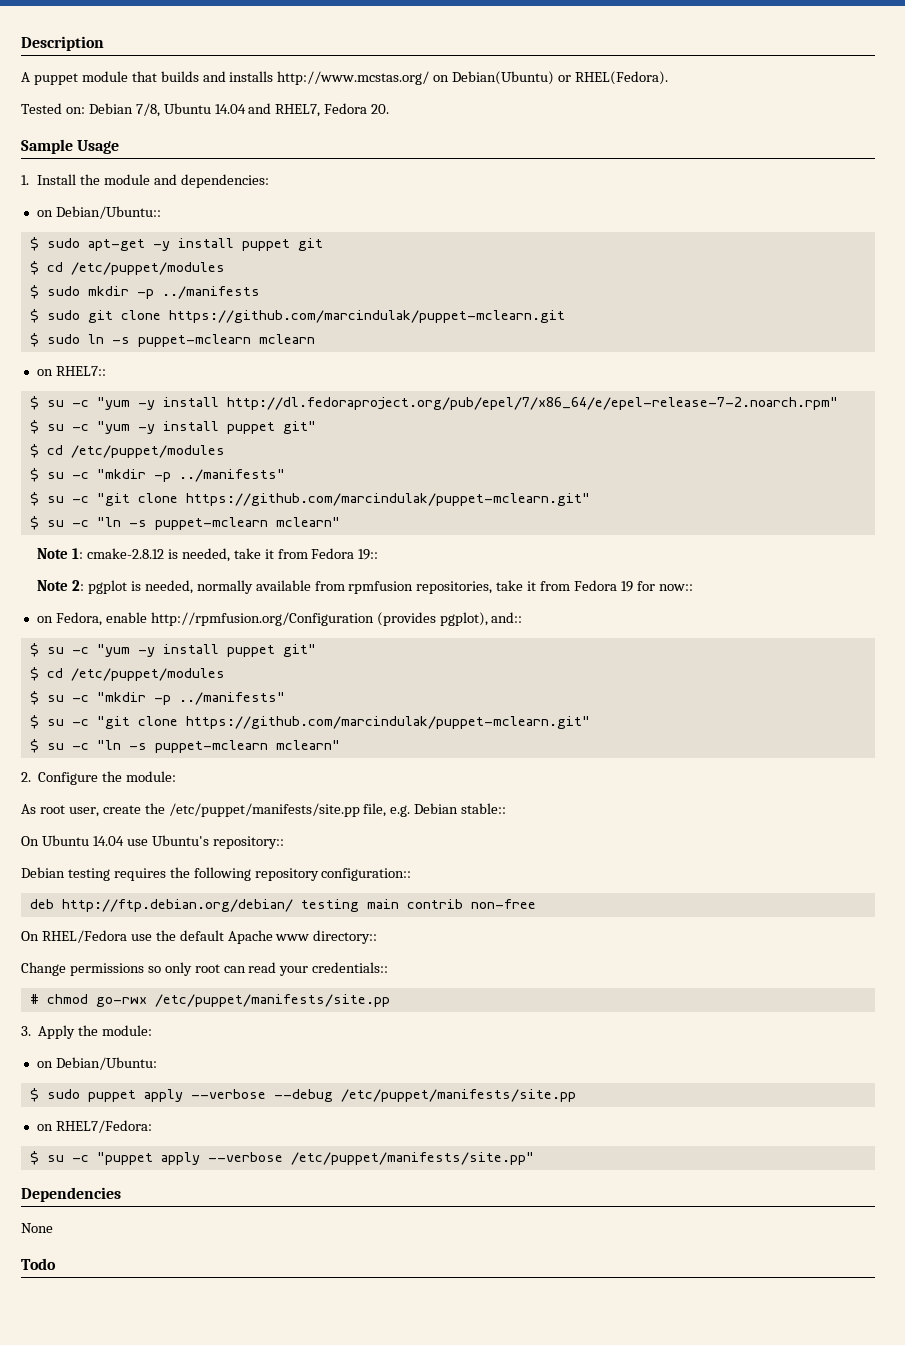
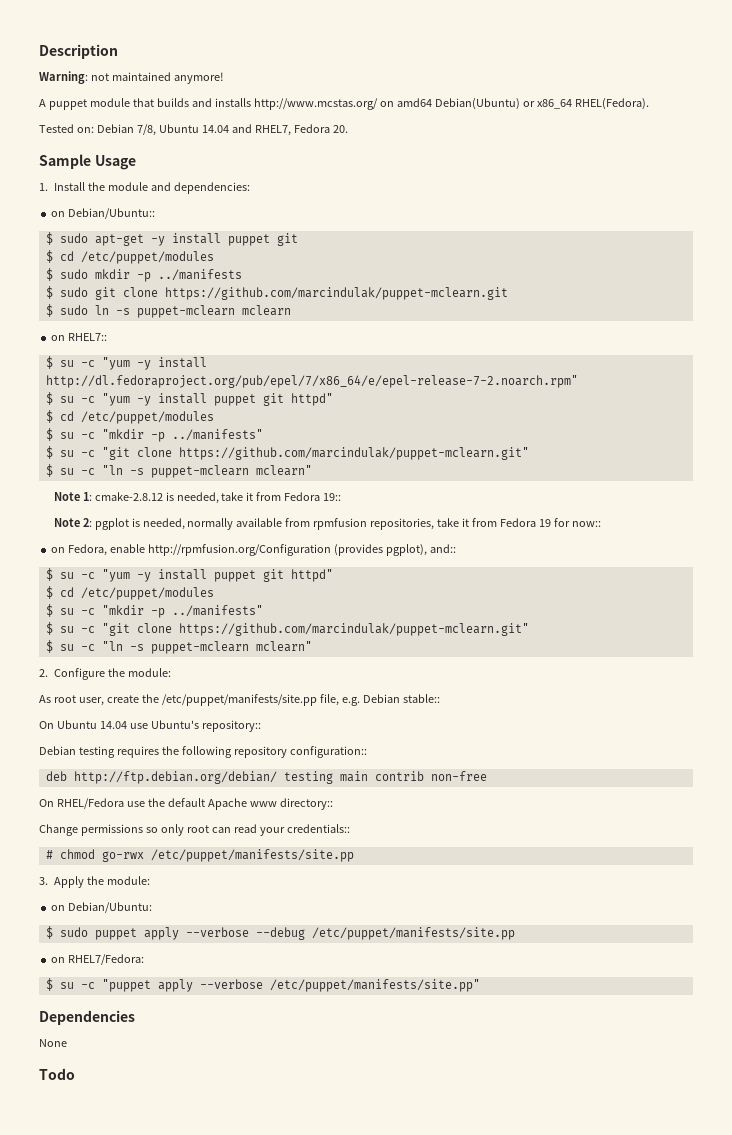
+ Warning: not maintained anymore!
- A puppet module that builds and installs http://www.mcstas.org/ on Debian(Ubuntu) or RHEL(Fedora).
+ A puppet module that builds and installs http://www.mcstas.org/ on amd64 Debian(Ubuntu) or x86_64 RHEL(Fedora).
  $ su -c "yum -y install http://dl.fedoraproject.org/pub/epel/7/x86_64/e/epel-release-7-2.noarch.rpm"
- $ su -c "yum -y install puppet git"
+ $ su -c "yum -y install puppet git httpd"
  on Fedora, enable http://rpmfusion.org/Configuration (provides pgplot), and::
- $ su -c "yum -y install puppet git"
+ $ su -c "yum -y install puppet git httpd"

